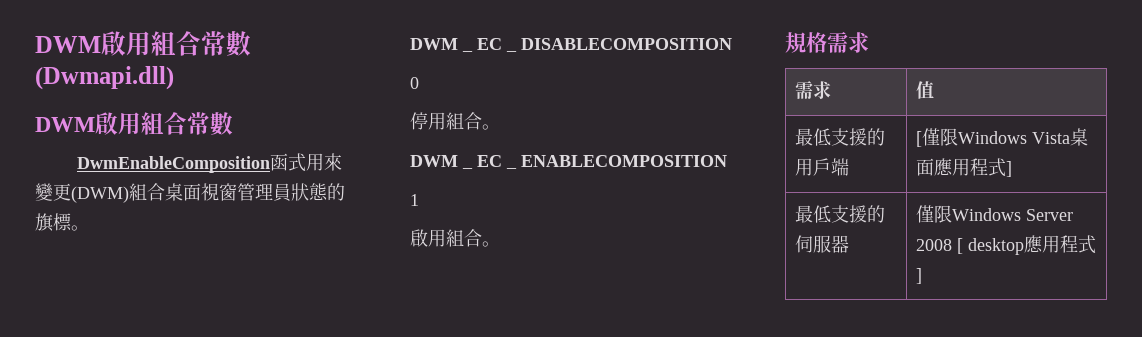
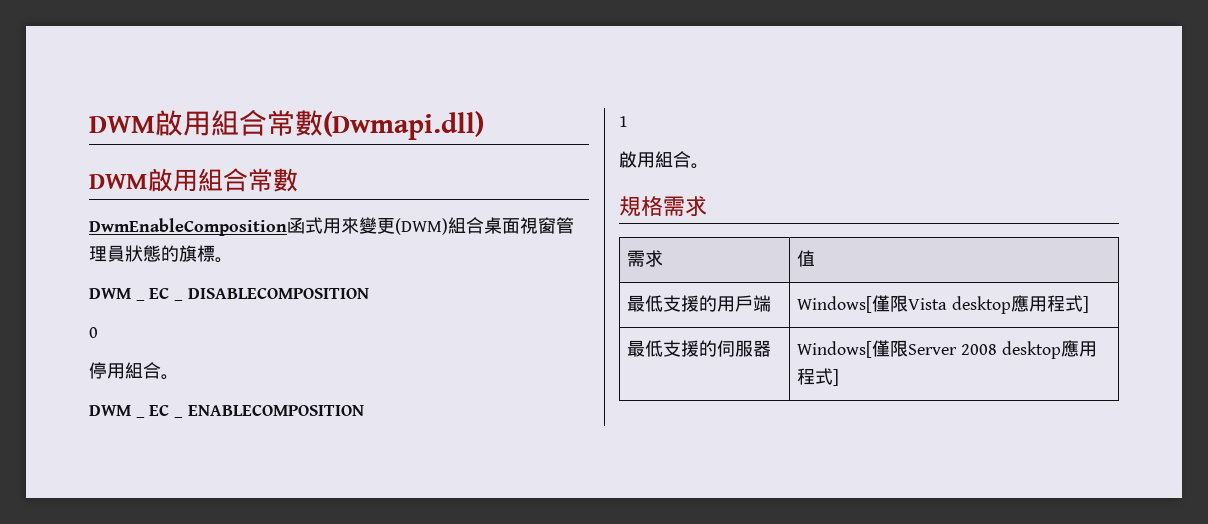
- 最低支援的用戶端 | [僅限Windows Vista桌面應用程式]
+ 最低支援的用戶端 | Windows[僅限Vista desktop應用程式]
- 最低支援的伺服器 | 僅限Windows Server 2008 [ desktop應用程式]
+ 最低支援的伺服器 | Windows[僅限Server 2008 desktop應用程式]

